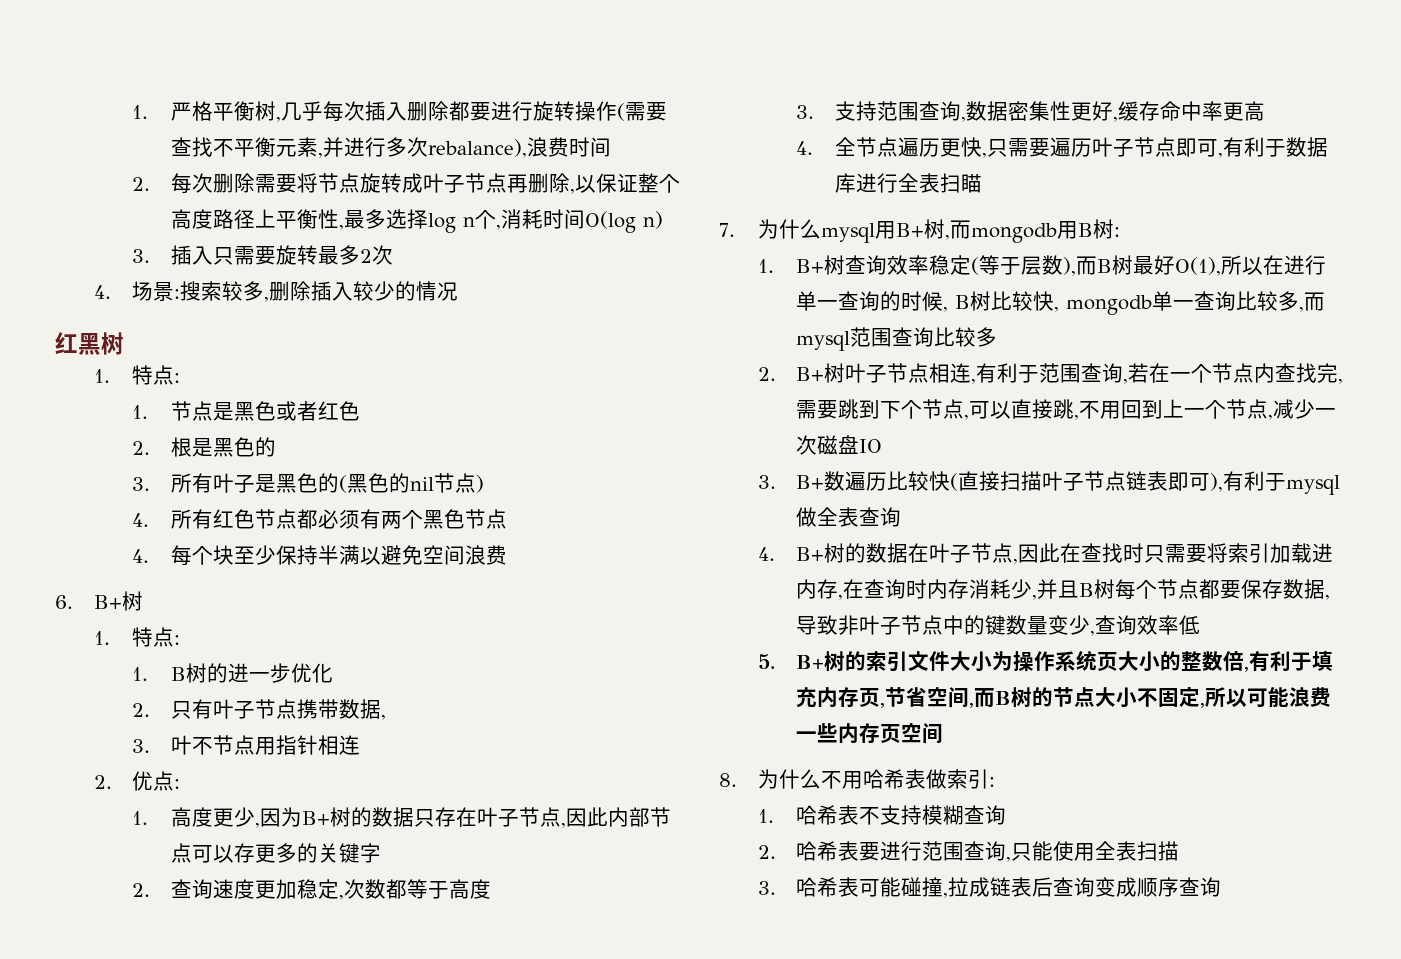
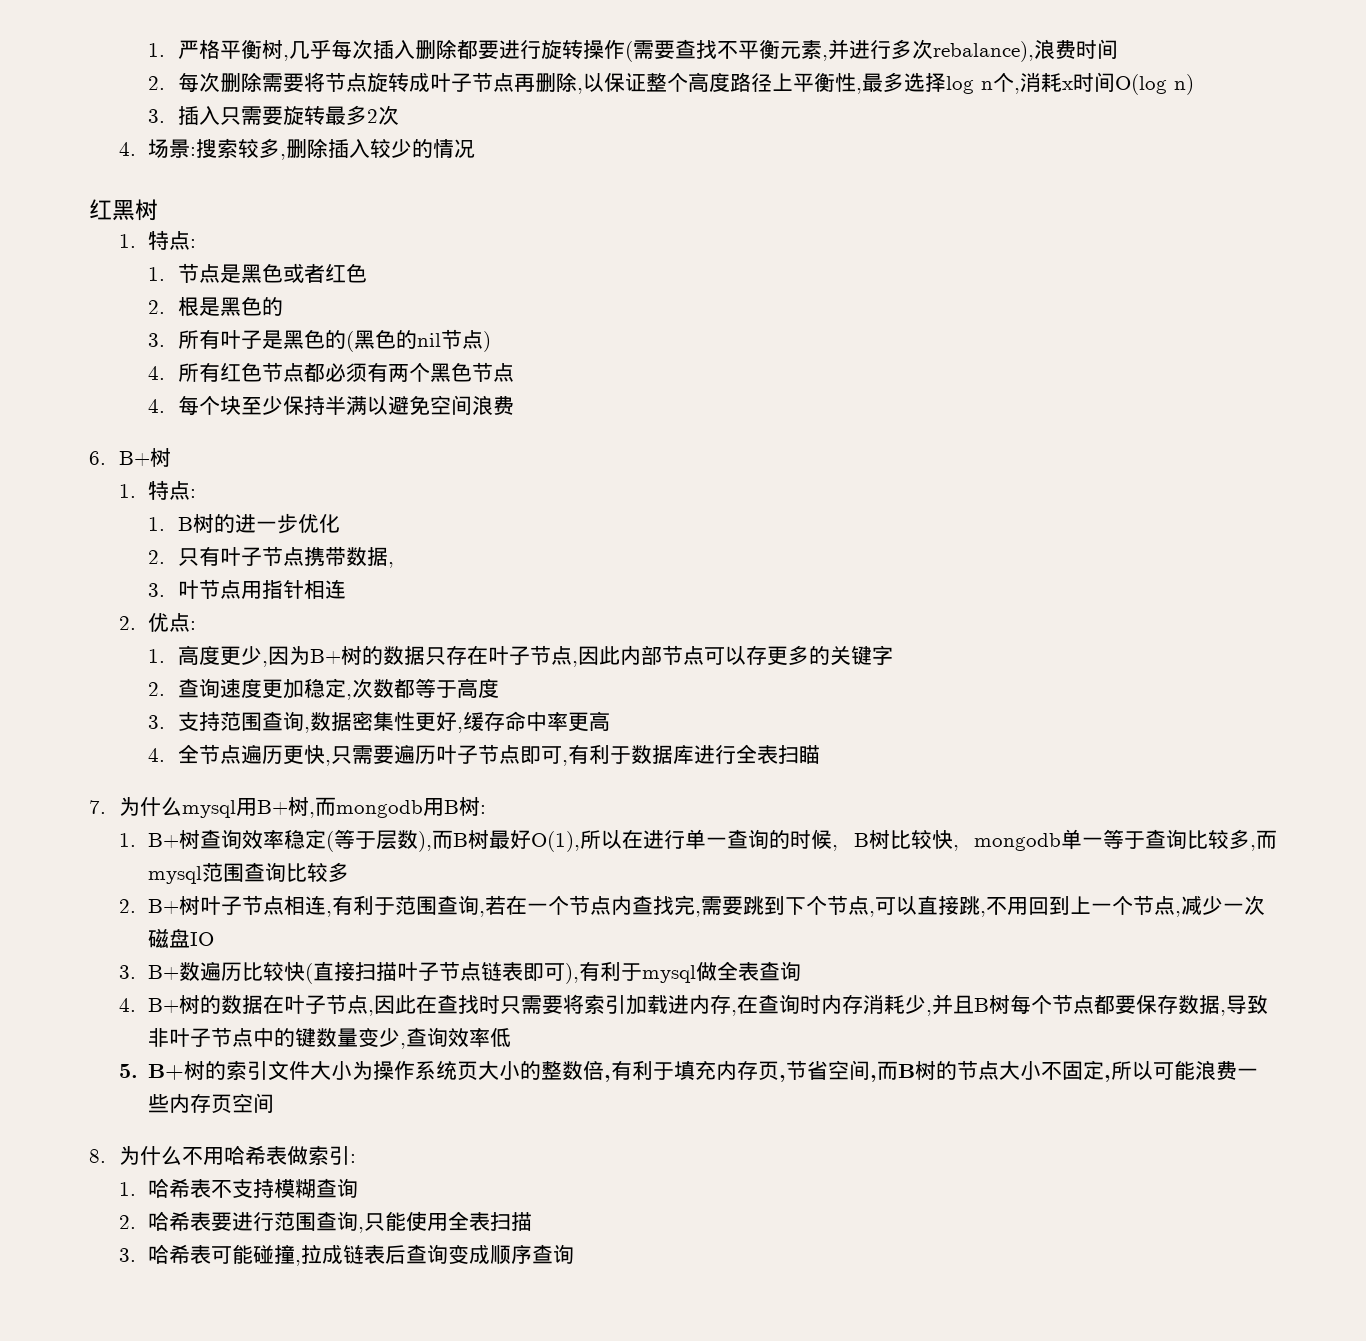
- 2.每次删除需要将节点旋转成叶子节点再删除,以保证整个高度路径上平衡性,最多选择log n个,消耗时间O(log n)
+ 2.每次删除需要将节点旋转成叶子节点再删除,以保证整个高度路径上平衡性,最多选择log n个,消耗x时间O(log n)
- 3.叶不节点用指针相连
+ 3.叶节点用指针相连
- 1. B+树查询效率稳定(等于层数),而B树最好O(1),所以在进行单一查询的时候, B树比较快, mongodb单一查询比较多,而mysql范围查询比较多
+ 1. B+树查询效率稳定(等于层数),而B树最好O(1),所以在进行单一查询的时候, B树比较快, mongodb单一等于查询比较多,而mysql范围查询比较多

